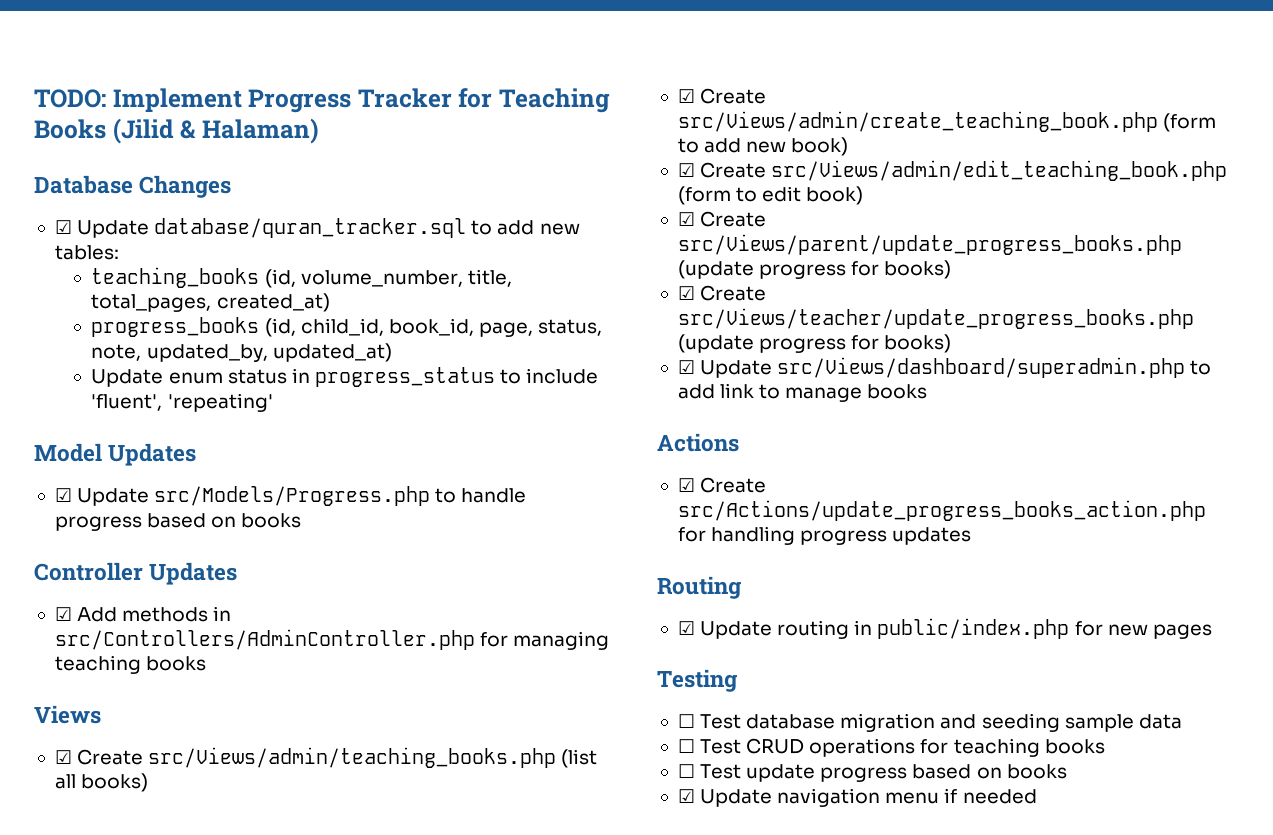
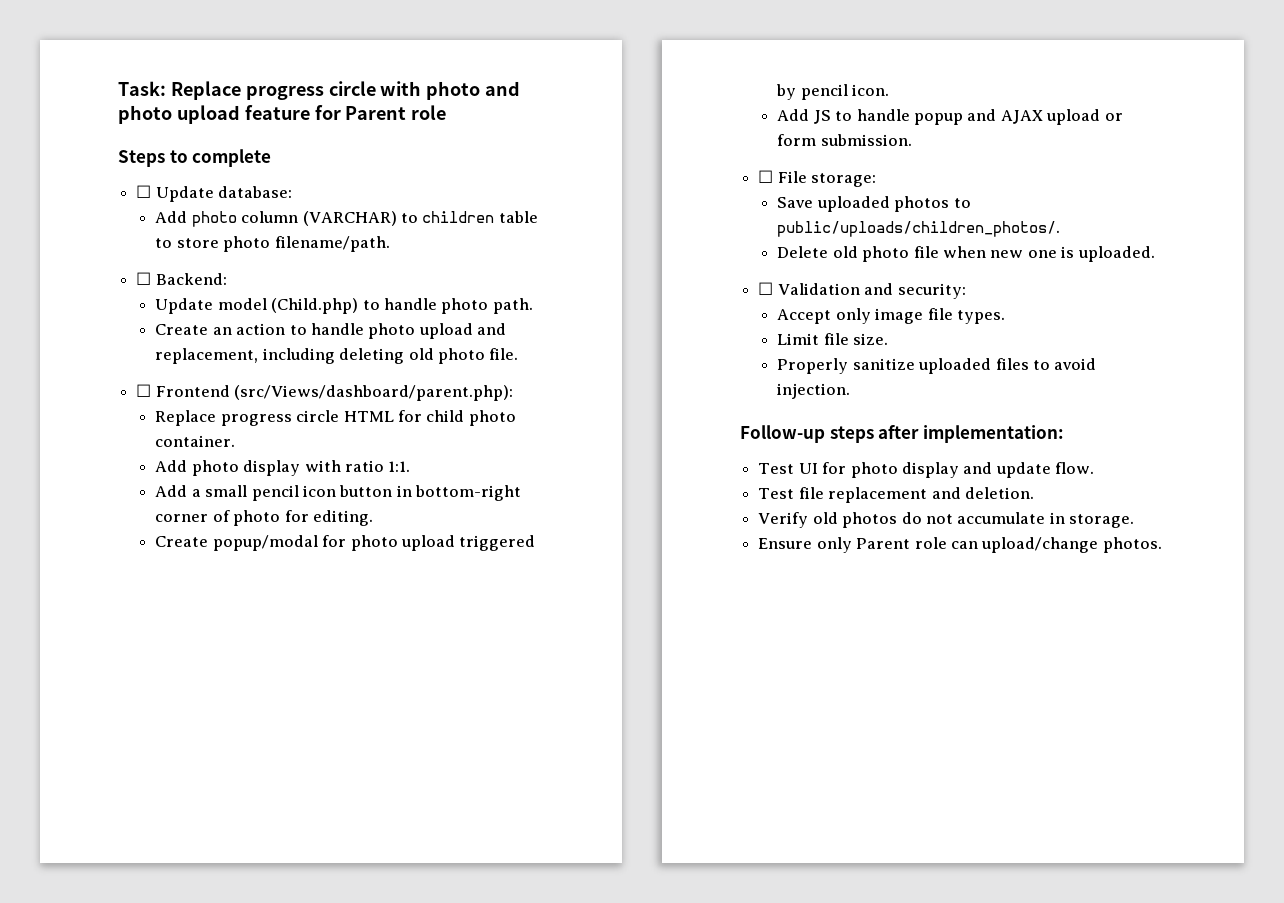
- TODO: Implement Progress Tracker for Teaching Books (Jilid & Halaman)
- Database Changes
- ☑ Update database/quran_tracker.sql to add new tables:
- teaching_books (id, volume_number, title, total_pages, created_at)
- progress_books (id, child_id, book_id, page, status, note, updated_by, updated_at)
- Update enum status in progress_status to include 'fluent', 'repeating'
- Model Updates
- ☑ Update src/Models/Progress.php to handle progress based on books
- Controller Updates
- ☑ Add methods in src/Controllers/AdminController.php for managing teaching books
- Views
- ☑ Create src/Views/admin/teaching_books.php (list all books)
- ☑ Create src/Views/admin/create_teaching_book.php (form to add new book)
- ☑ Create src/Views/admin/edit_teaching_book.php (form to edit book)
- ☑ Create src/Views/parent/update_progress_books.php (update progress for books)
- ☑ Create src/Views/teacher/update_progress_books.php (update progress for books)
- ☑ Update src/Views/dashboard/superadmin.php to add link to manage books
- Actions
- ☑ Create src/Actions/update_progress_books_action.php for handling progress updates
- Routing
- ☑ Update routing in public/index.php for new pages
- Testing
- ☐ Test database migration and seeding sample data
- ☐ Test CRUD operations for teaching books
- ☐ Test update progress based on books
- ☑ Update navigation menu if needed
+ Task: Replace progress circle with photo and photo upload feature for Parent role
+ Steps to complete
+ ☐ Update database:
+ Add photo column (VARCHAR) to children table to store photo filename/path.
+ ☐ Backend:
+ Update model (Child.php) to handle photo path.
+ Create an action to handle photo upload and replacement, including deleting old photo file.
+ ☐ Frontend (src/Views/dashboard/parent.php):
+ Replace progress circle HTML for child photo container.
+ Add photo display with ratio 1:1.
+ Add a small pencil icon button in bottom-right corner of photo for editing.
+ Create popup/modal for photo upload triggered by pencil icon.
+ Add JS to handle popup and AJAX upload or form submission.
+ ☐ File storage:
+ Save uploaded photos to public/uploads/children_photos/.
+ Delete old photo file when new one is uploaded.
+ ☐ Validation and security:
+ Accept only image file types.
+ Limit file size.
+ Properly sanitize uploaded files to avoid injection.
+ Follow-up steps after implementation:
+ Test UI for photo display and update flow.
+ Test file replacement and deletion.
+ Verify old photos do not accumulate in storage.
+ Ensure only Parent role can upload/change photos.

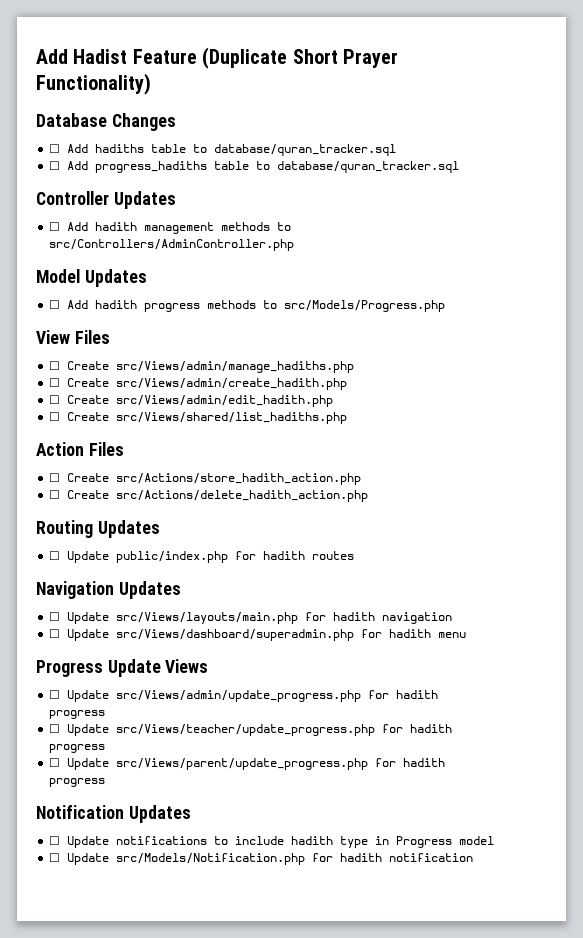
- Task: Replace progress circle with photo and photo upload feature for Parent role
- Steps to complete
- ☐ Update database:
- Add photo column (VARCHAR) to children table to store photo filename/path.
- ☐ Backend:
- Update model (Child.php) to handle photo path.
- Create an action to handle photo upload and replacement, including deleting old photo file.
- ☐ Frontend (src/Views/dashboard/parent.php):
- Replace progress circle HTML for child photo container.
- Add photo display with ratio 1:1.
- Add a small pencil icon button in bottom-right corner of photo for editing.
- Create popup/modal for photo upload triggered by pencil icon.
- Add JS to handle popup and AJAX upload or form submission.
- ☐ File storage:
- Save uploaded photos to public/uploads/children_photos/.
- Delete old photo file when new one is uploaded.
- ☐ Validation and security:
- Accept only image file types.
- Limit file size.
- Properly sanitize uploaded files to avoid injection.
- Follow-up steps after implementation:
- Test UI for photo display and update flow.
- Test file replacement and deletion.
- Verify old photos do not accumulate in storage.
- Ensure only Parent role can upload/change photos.
+ Add Hadist Feature (Duplicate Short Prayer Functionality)
+ Database Changes
+ ☐ Add hadiths table to database/quran_tracker.sql
+ ☐ Add progress_hadiths table to database/quran_tracker.sql
+ Controller Updates
+ ☐ Add hadith management methods to src/Controllers/AdminController.php
+ Model Updates
+ ☐ Add hadith progress methods to src/Models/Progress.php
+ View Files
+ ☐ Create src/Views/admin/manage_hadiths.php
+ ☐ Create src/Views/admin/create_hadith.php
+ ☐ Create src/Views/admin/edit_hadith.php
+ ☐ Create src/Views/shared/list_hadiths.php
+ Action Files
+ ☐ Create src/Actions/store_hadith_action.php
+ ☐ Create src/Actions/delete_hadith_action.php
+ Routing Updates
+ ☐ Update public/index.php for hadith routes
+ Navigation Updates
+ ☐ Update src/Views/layouts/main.php for hadith navigation
+ ☐ Update src/Views/dashboard/superadmin.php for hadith menu
+ Progress Update Views
+ ☐ Update src/Views/admin/update_progress.php for hadith progress
+ ☐ Update src/Views/teacher/update_progress.php for hadith progress
+ ☐ Update src/Views/parent/update_progress.php for hadith progress
+ Notification Updates
+ ☐ Update notifications to include hadith type in Progress model
+ ☐ Update src/Models/Notification.php for hadith notification

